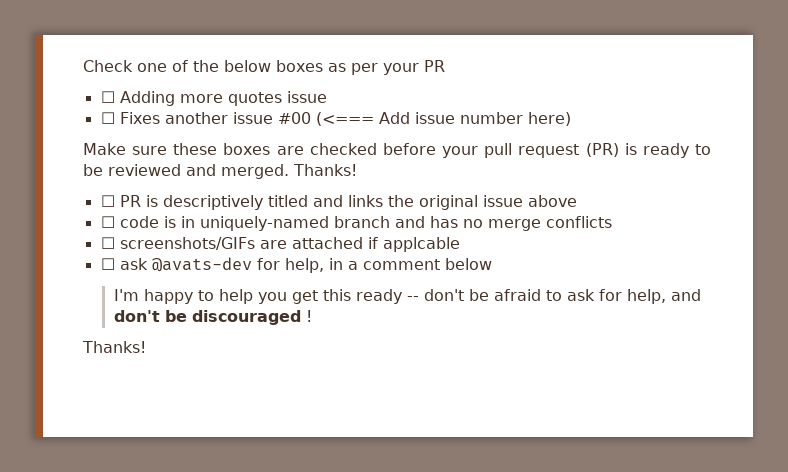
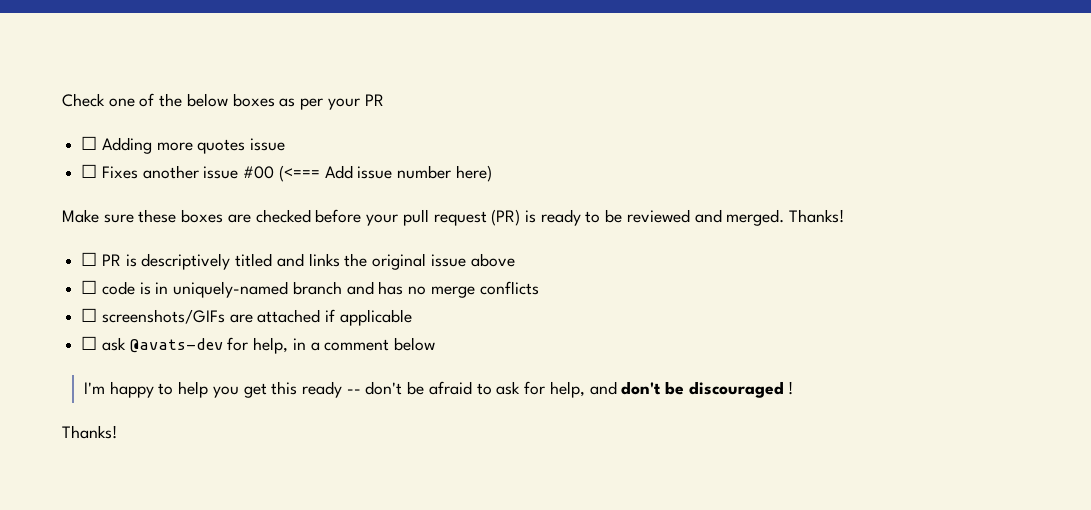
- ☐ screenshots/GIFs are attached if applcable
+ ☐ screenshots/GIFs are attached if applicable

